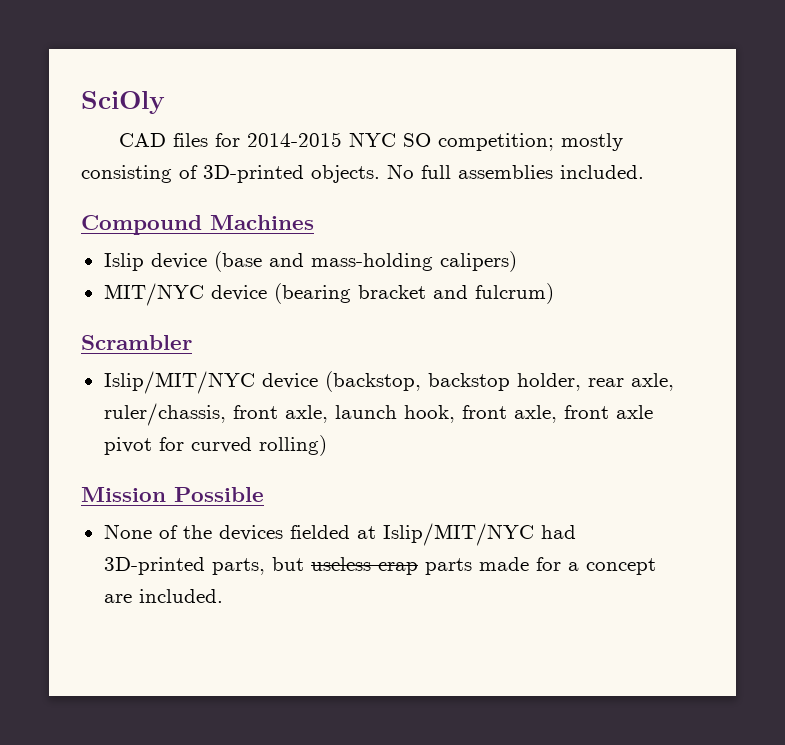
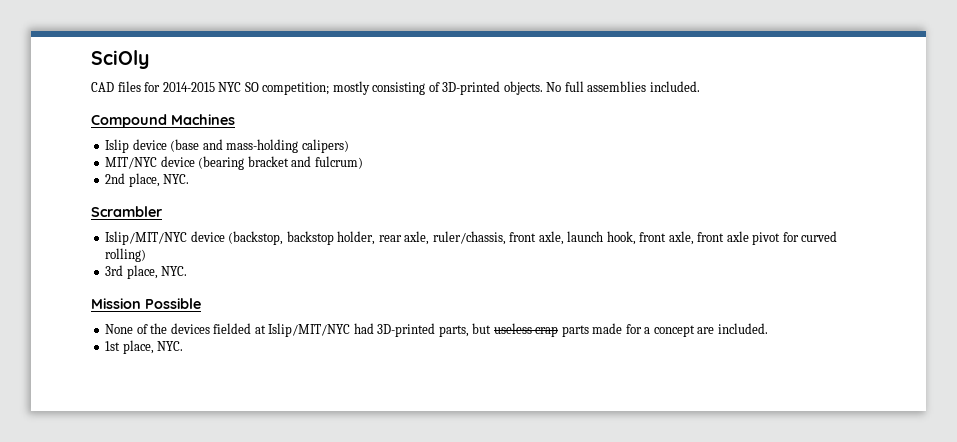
+ 2nd place, NYC.
+ 3rd place, NYC.
+ 1st place, NYC.

